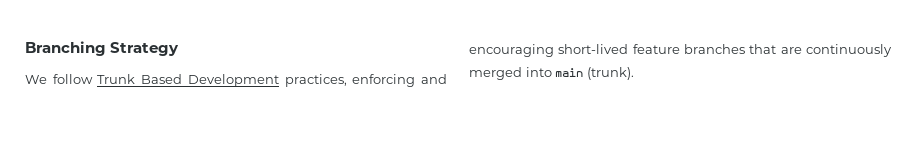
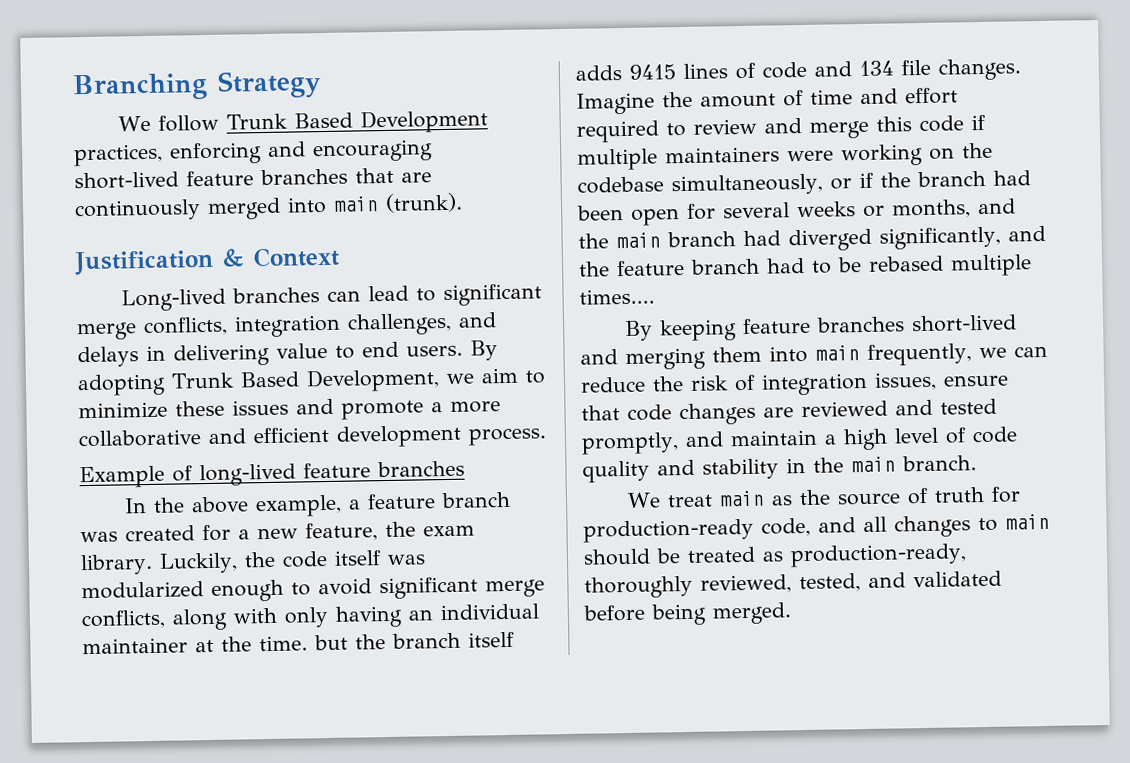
+ Justification & Context
+ Long-lived branches can lead to significant merge conflicts, integration challenges, and delays in delivering value to end users. By adopting Trunk Based Development, we aim to minimize these issues and promote a more collaborative and efficient development process.
+ Example of long-lived feature branches
+ In the above example, a feature branch was created for a new feature, the exam library. Luckily, the code itself was modularized enough to avoid significant merge conflicts, along with only having an individual maintainer at the time. but the branch itself adds 9415 lines of code and 134 file changes. Imagine the amount of time and effort required to review and merge this code if multiple maintainers were working on the codebase simultaneously, or if the branch had been open for several weeks or months, and the main branch had diverged significantly, and the feature branch had to be rebased multiple times....
+ By keeping feature branches short-lived and merging them into main frequently, we can reduce the risk of integration issues, ensure that code changes are reviewed and tested promptly, and maintain a high level of code quality and stability in the main branch.
+ We treat main as the source of truth for production-ready code, and all changes to main should be treated as production-ready, thoroughly reviewed, tested, and validated before being merged.

